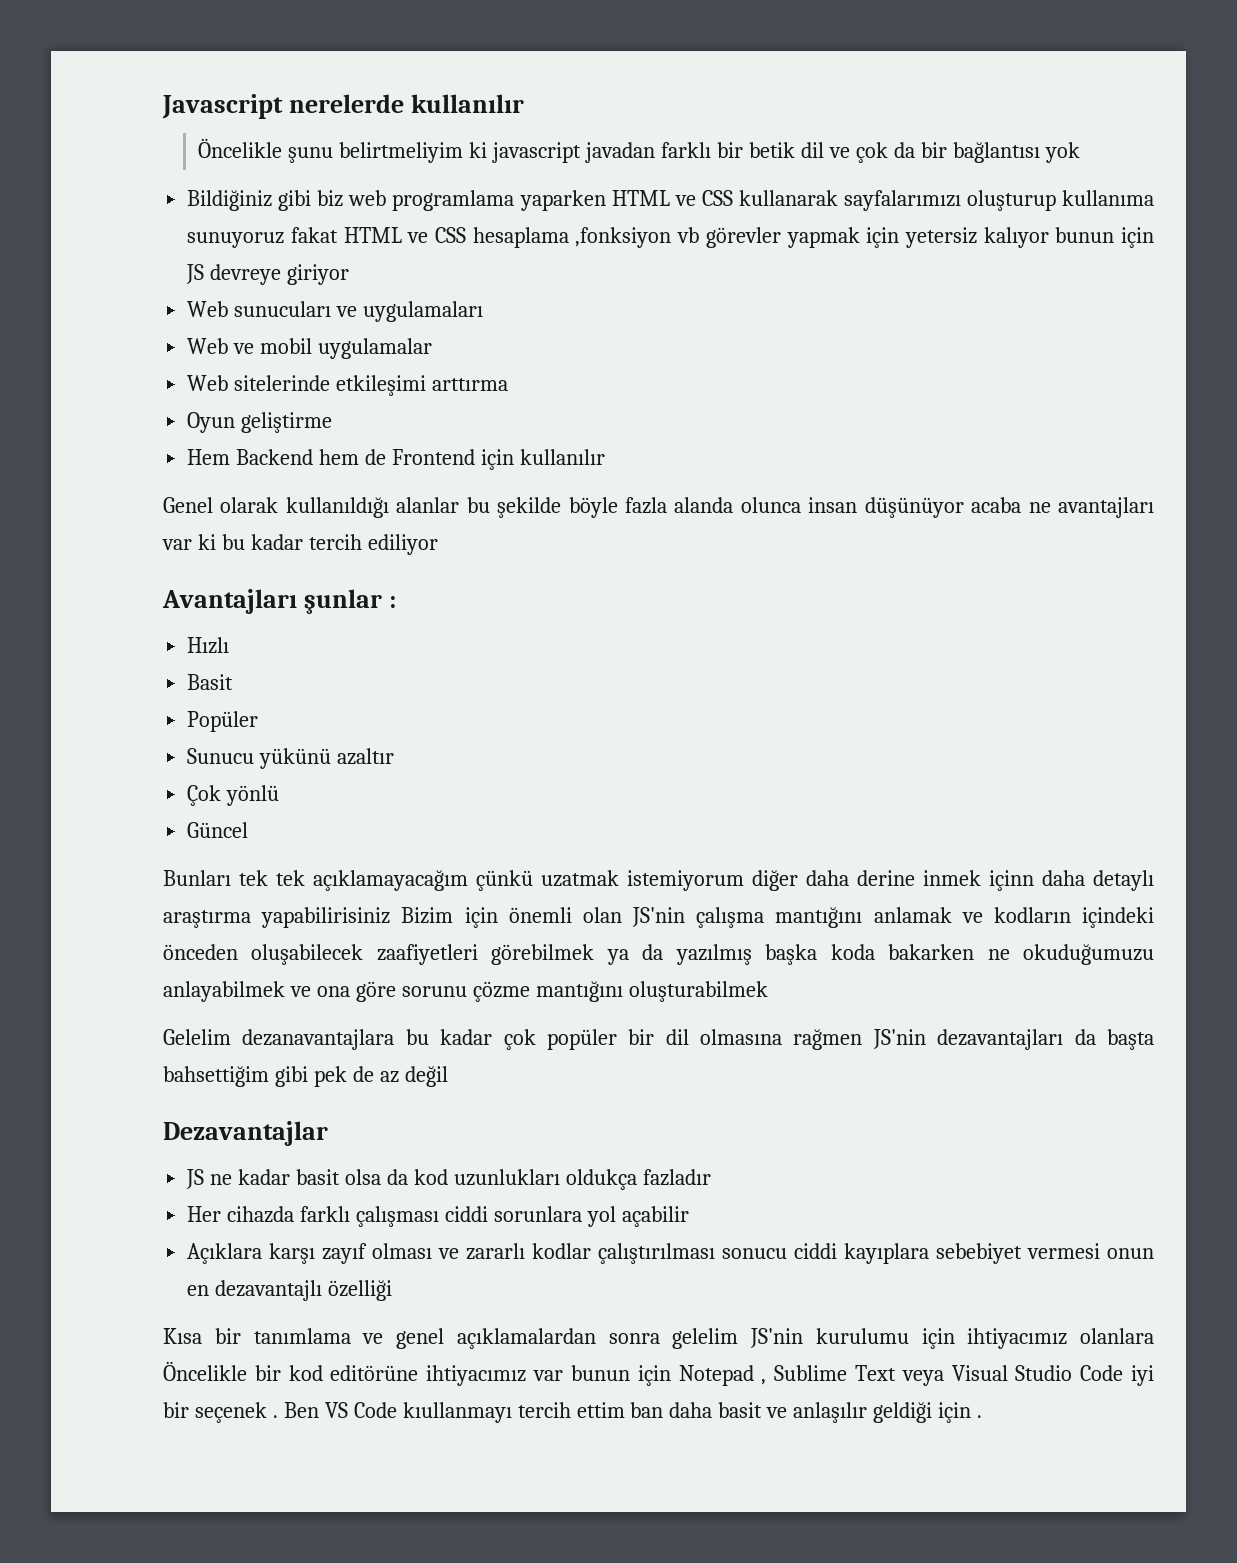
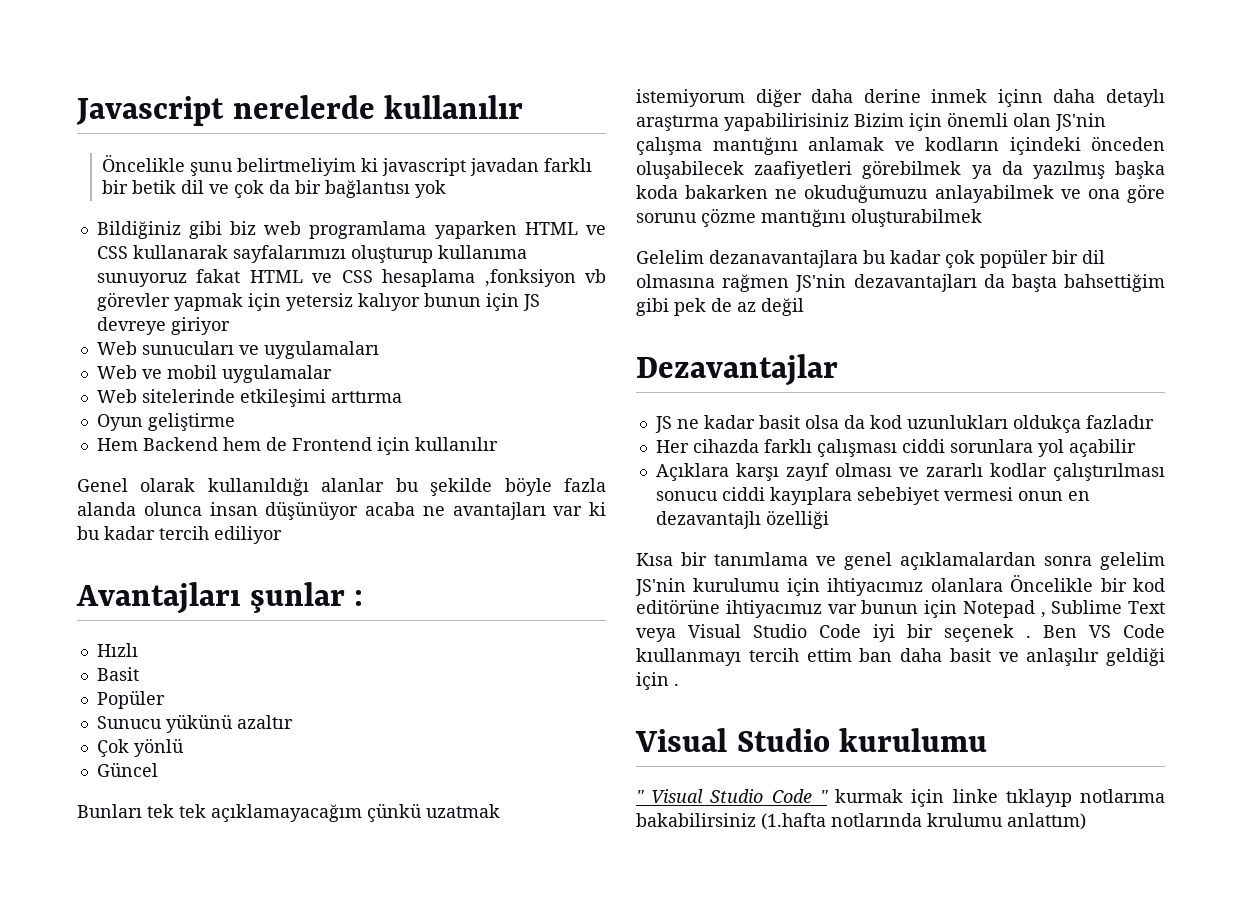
+ Visual Studio kurulumu
+ " Visual Studio Code " kurmak için linke tıklayıp notlarıma bakabilirsiniz (1.hafta notlarında krulumu anlattım)

